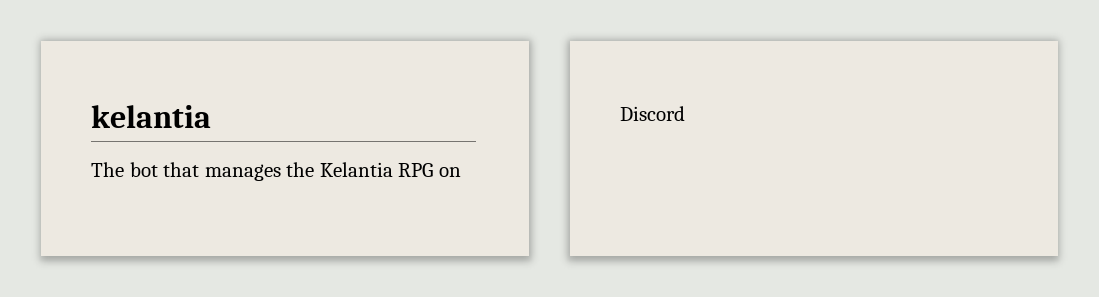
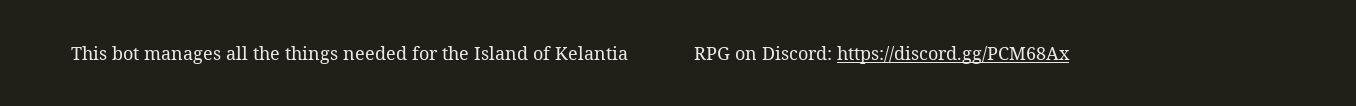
- kelantia
- The bot that manages the Kelantia RPG on Discord
+ This bot manages all the things needed for the Island of Kelantia RPG on Discord: https://discord.gg/PCM68Ax

